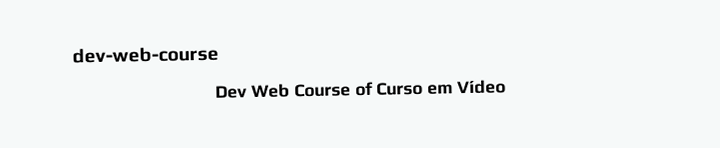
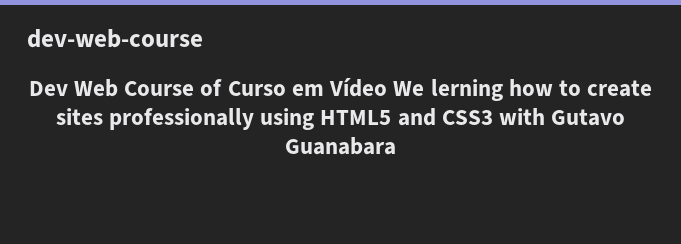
- Dev Web Course of Curso em Vídeo
+ Dev Web Course of Curso em Vídeo We lerning how to create sites professionally using HTML5 and CSS3 with Gutavo Guanabara

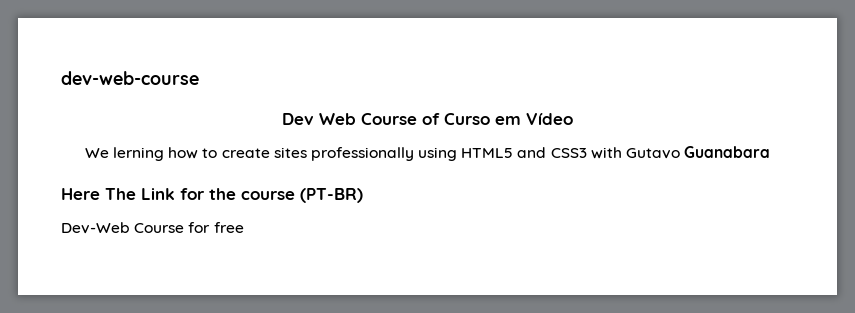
- Dev Web Course of Curso em Vídeo We lerning how to create sites professionally using HTML5 and CSS3 with Gutavo Guanabara
+ Dev Web Course of Curso em Vídeo
+ We lerning how to create sites professionally using HTML5 and CSS3 with Gutavo Guanabara
+ Here The Link for the course (PT-BR)
+ Dev-Web Course for free

